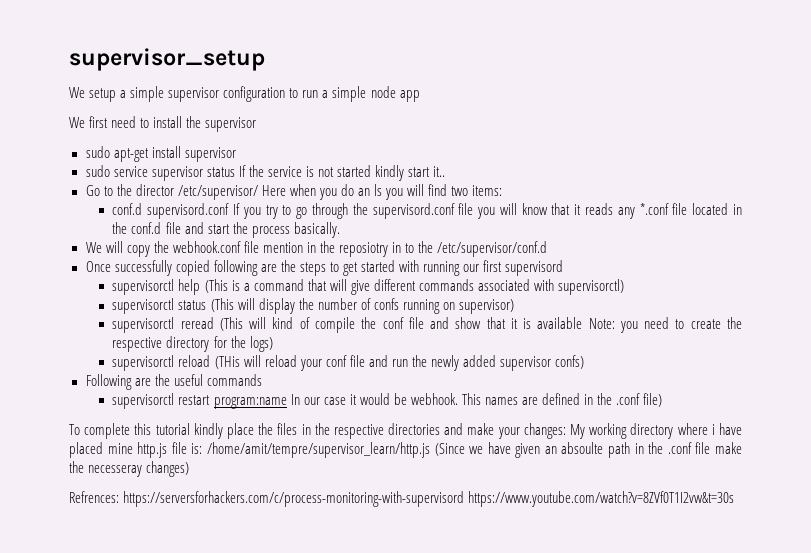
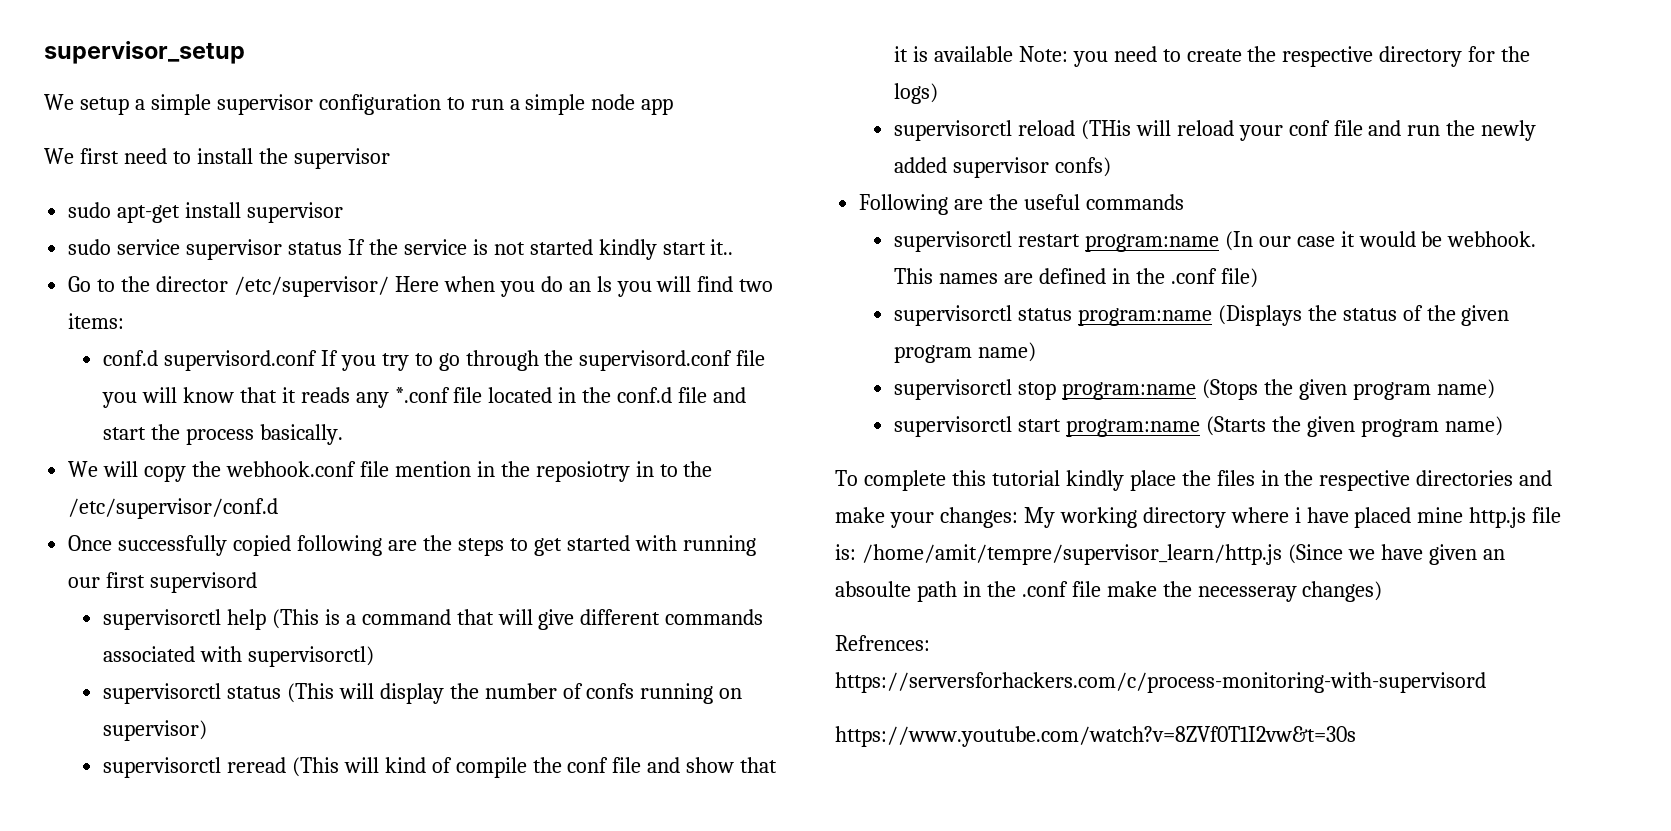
- supervisorctl restart program:name In our case it would be webhook.
+ supervisorctl restart program:name (In our case it would be webhook.
+ supervisorctl status program:name (Displays the status of the given program name)
+ supervisorctl stop program:name (Stops the given program name)
+ supervisorctl start program:name (Starts the given program name)
- Refrences: https://serversforhackers.com/c/process-monitoring-with-supervisord https://www.youtube.com/watch?v=8ZVf0T1I2vw&t=30s
+ Refrences: https://serversforhackers.com/c/process-monitoring-with-supervisord
+ https://www.youtube.com/watch?v=8ZVf0T1I2vw&t=30s

